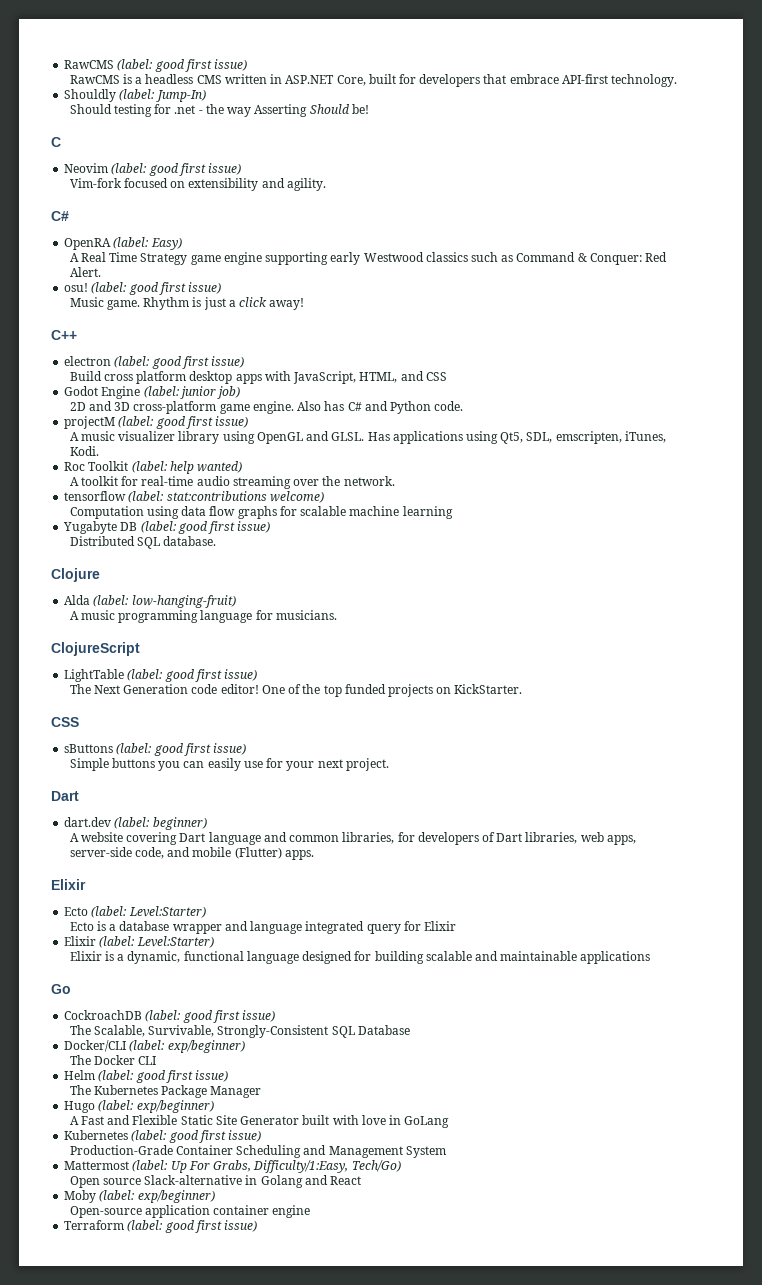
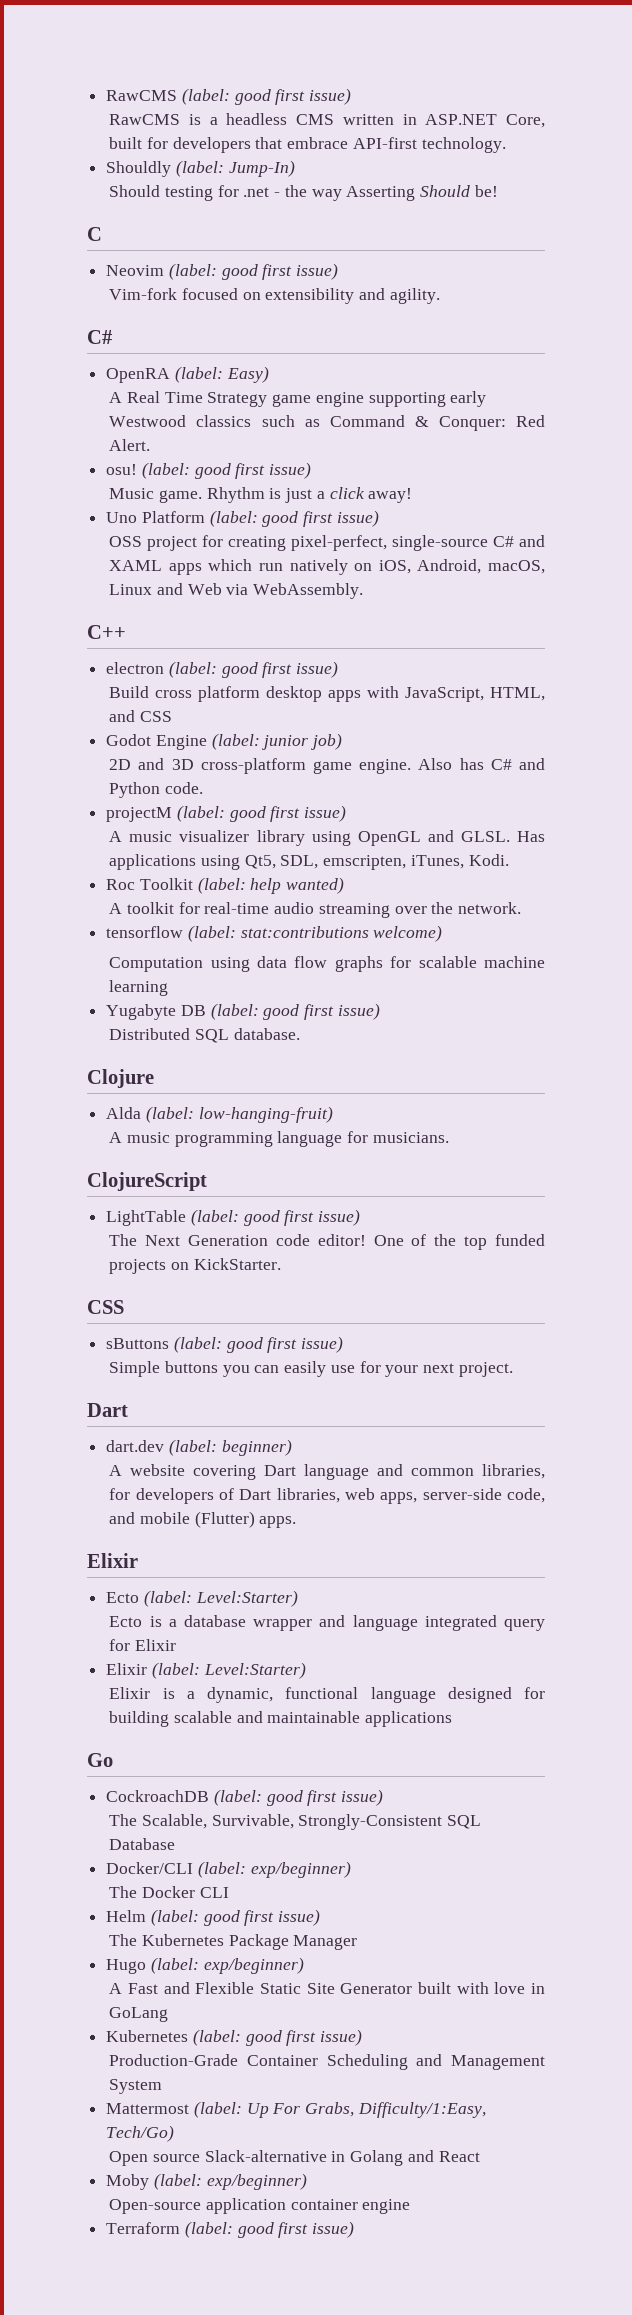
+ Uno Platform (label: good first issue)
+ OSS project for creating pixel-perfect, single-source C# and XAML apps which run natively on iOS, Android, macOS, Linux and Web via WebAssembly.

